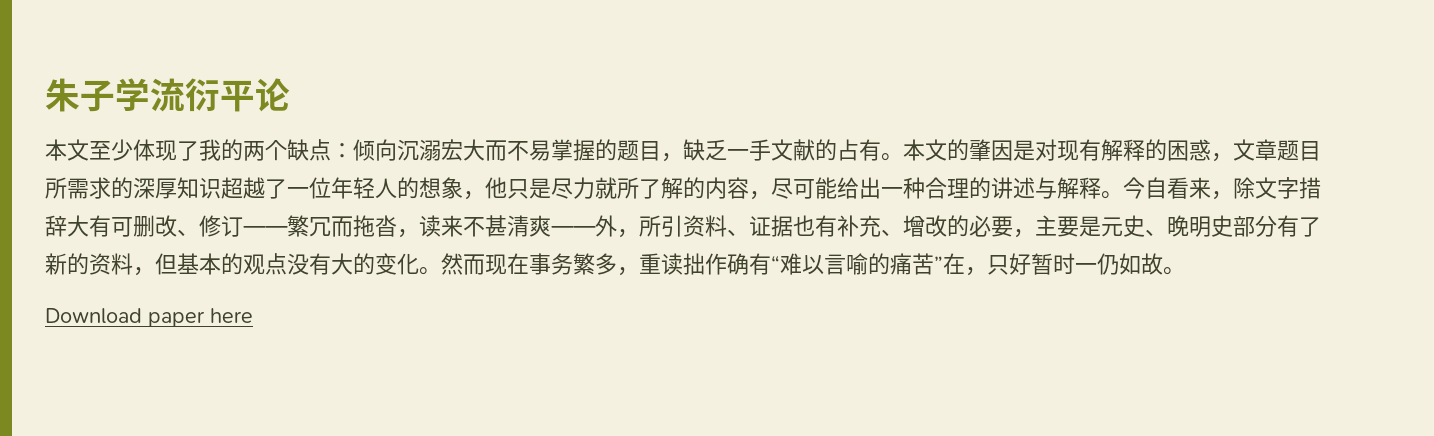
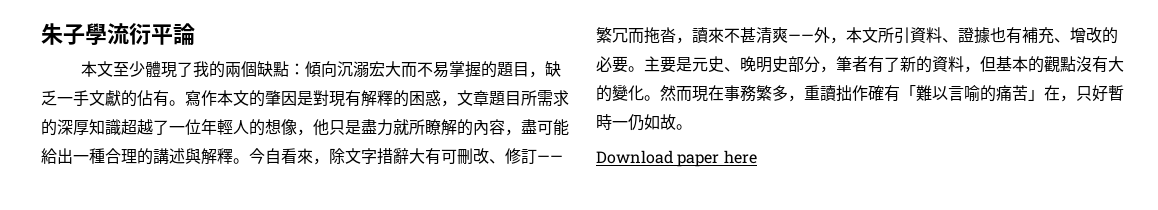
- 朱子学流衍平论
+ 朱子學流衍平論
- 本文至少体现了我的两个缺点：倾向沉溺宏大而不易掌握的题目，缺乏一手文献的占有。本文的肇因是对现有解释的困惑，文章题目所需求的深厚知识超越了一位年轻人的想象，他只是尽力就所了解的内容，尽可能给出一种合理的讲述与解释。
+ 本文至少體現了我的兩個缺點：傾向沉溺宏大而不易掌握的題目，缺乏一手文獻的佔有。寫作本文的肇因是對現有解釋的困惑，文章題目所需求的深厚知識超越了一位年輕人的想像，他只是盡力就所瞭解的內容，盡可能給出一種合理的講述與解釋。
- 今自看来，除文字措辞大有可删改、修订——繁冗而拖沓，读来不甚清爽——外，所引资料、证据也有补充、增改的必要，主要是元史、晚明史部分有了新的资料，但基本的观点没有大的变化。然而现在事务繁多，重读拙作确有“难以言喻的痛苦”在，只好暂时一仍如故。
+ 今自看來，除文字措辭大有可刪改、修訂——繁冗而拖沓，讀來不甚清爽——外，本文所引資料、證據也有補充、增改的必要。主要是元史、晚明史部分，筆者有了新的資料，但基本的觀點沒有大的變化。然而現在事務繁多，重讀拙作確有「難以言喻的痛苦」在，只好暫時一仍如故。

